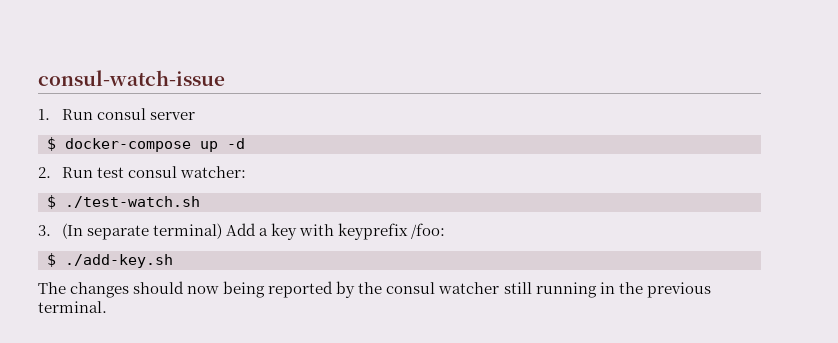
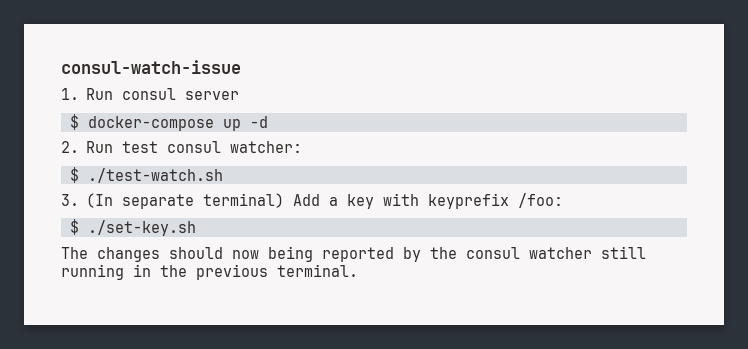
- $ ./add-key.sh
+ $ ./set-key.sh

